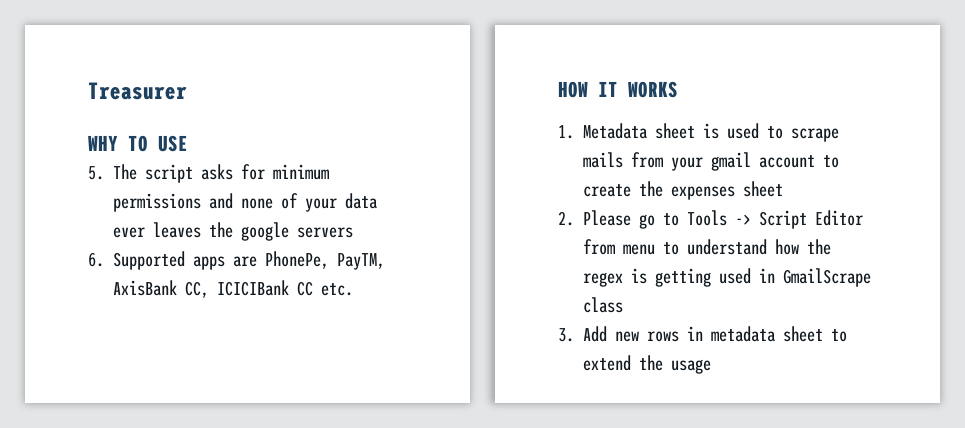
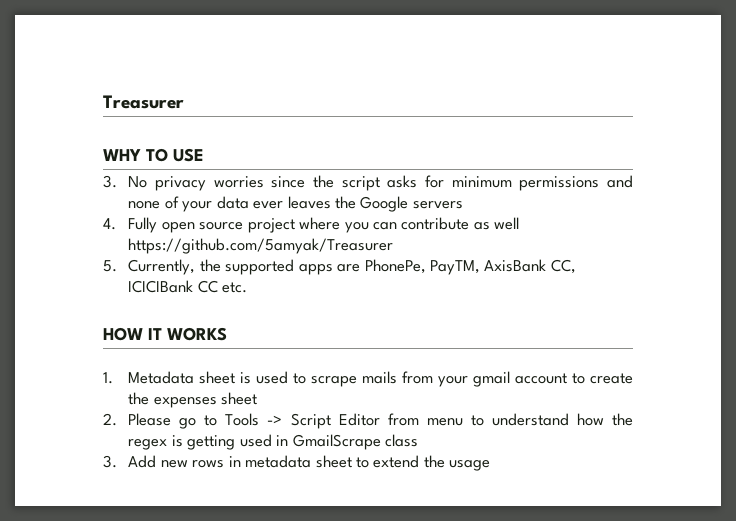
- 5. The script asks for minimum permissions and none of your data ever leaves the google servers
+ 3. No privacy worries since the script asks for minimum permissions and none of your data ever leaves the Google servers
- 6. Supported apps are PhonePe, PayTM, AxisBank CC, ICICIBank CC etc.
+ 4. Fully open source project where you can contribute as well https://github.com/5amyak/Treasurer
+ 5. Currently, the supported apps are PhonePe, PayTM, AxisBank CC, ICICIBank CC etc.

